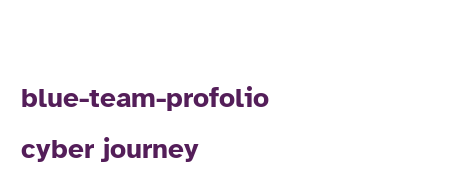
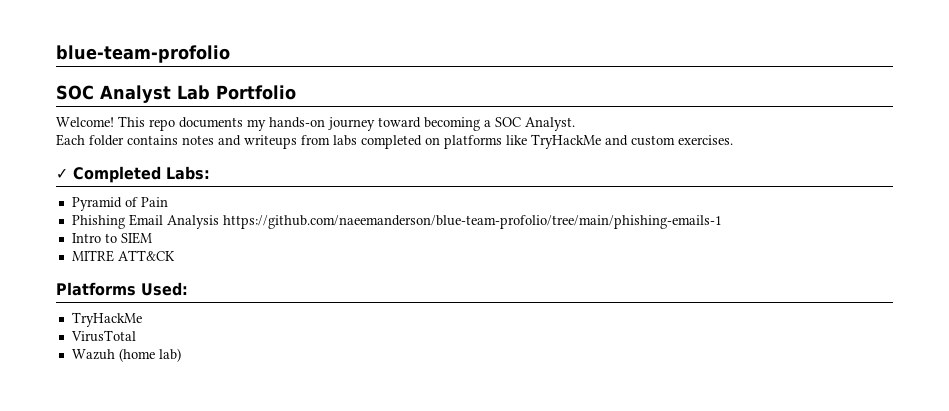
- cyber journey
+ SOC Analyst Lab Portfolio
+ Welcome! This repo documents my hands-on journey toward becoming a SOC Analyst.
+ Each folder contains notes and writeups from labs completed on platforms like TryHackMe and custom exercises.
+ ✓ Completed Labs:
+ Pyramid of Pain
+ Phishing Email Analysis https://github.com/naeemanderson/blue-team-profolio/tree/main/phishing-emails-1
+ Intro to SIEM
+ MITRE ATT&CK
+ Platforms Used:
+ TryHackMe
+ VirusTotal
+ Wazuh (home lab)

